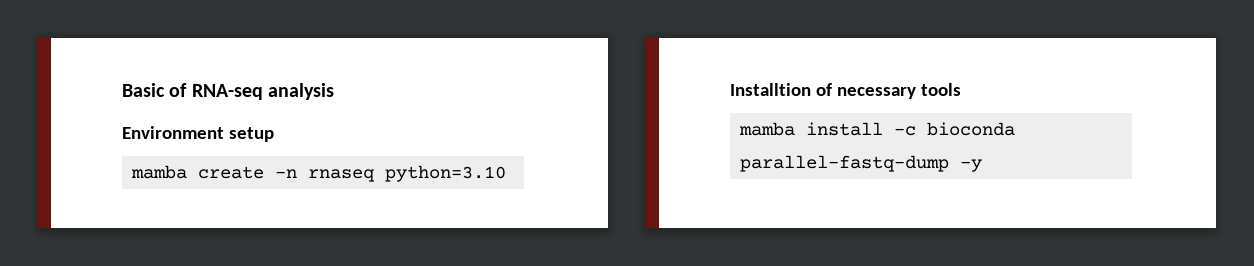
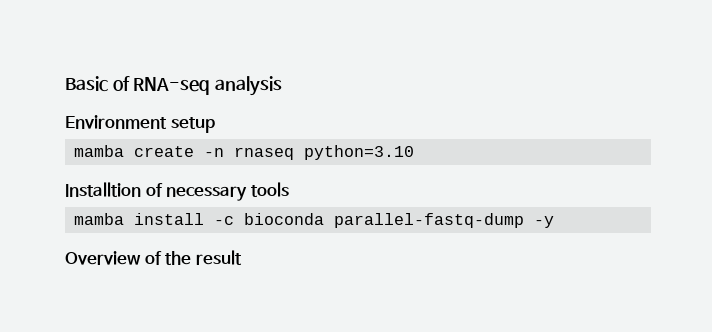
+ Overview of the result

